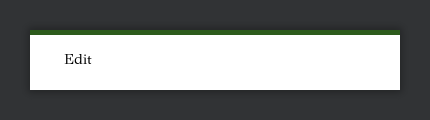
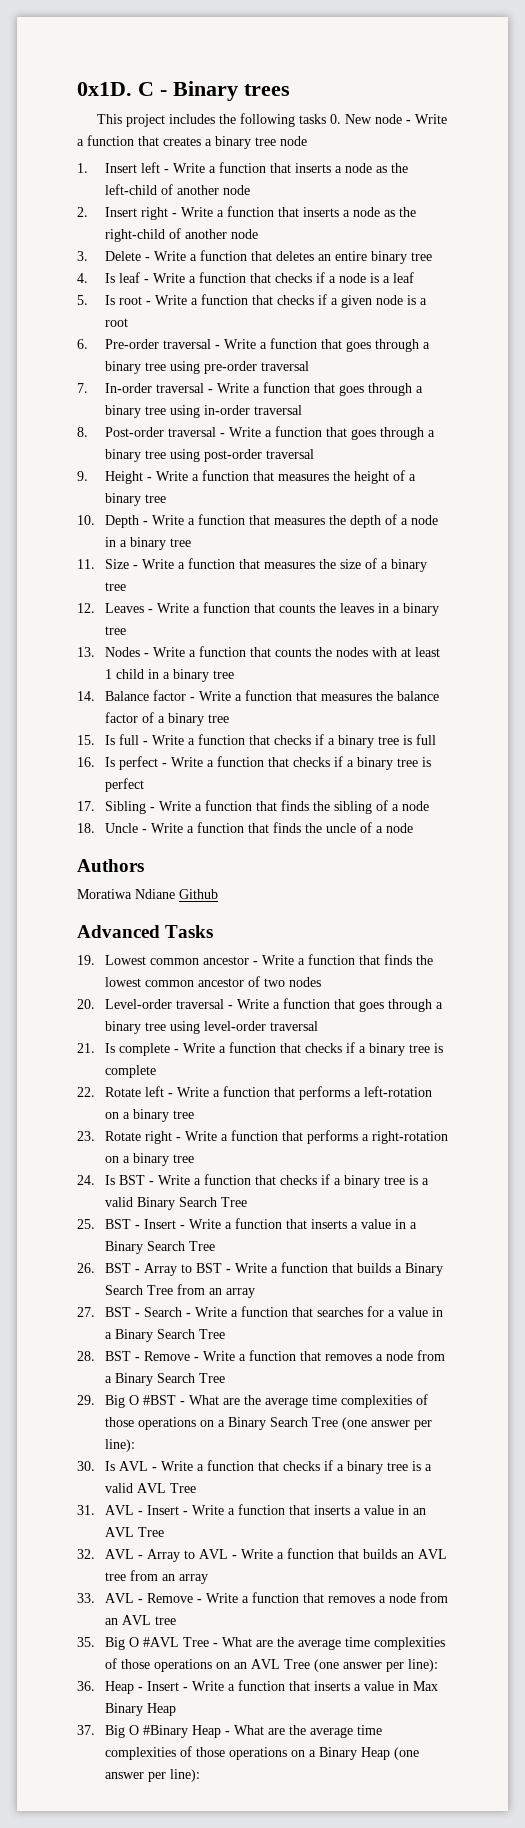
- Edit
+ 0x1D. C - Binary trees
+ This project includes the following tasks 0. New node - Write a function that creates a binary tree node
+ 1. Insert left - Write a function that inserts a node as the left-child of another node
+ 2. Insert right - Write a function that inserts a node as the right-child of another node
+ 3. Delete - Write a function that deletes an entire binary tree
+ 4. Is leaf - Write a function that checks if a node is a leaf
+ 5. Is root - Write a function that checks if a given node is a root
+ 6. Pre-order traversal - Write a function that goes through a binary tree using pre-order traversal
+ 7. In-order traversal - Write a function that goes through a binary tree using in-order traversal
+ 8. Post-order traversal - Write a function that goes through a binary tree using post-order traversal
+ 9. Height - Write a function that measures the height of a binary tree
+ 10. Depth - Write a function that measures the depth of a node in a binary tree
+ 11. Size - Write a function that measures the size of a binary tree
+ 12. Leaves - Write a function that counts the leaves in a binary tree
+ 13. Nodes - Write a function that counts the nodes with at least 1 child in a binary tree
+ 14. Balance factor - Write a function that measures the balance factor of a binary tree
+ 15. Is full - Write a function that checks if a binary tree is full
+ 16. Is perfect - Write a function that checks if a binary tree is perfect
+ 17. Sibling - Write a function that finds the sibling of a node
+ 18. Uncle - Write a function that finds the uncle of a node
+ Authors
+ Moratiwa Ndiane Github
+ Advanced Tasks
+ 19. Lowest common ancestor - Write a function that finds the lowest common ancestor of two nodes
+ 20. Level-order traversal - Write a function that goes through a binary tree using level-order traversal
+ 21. Is complete - Write a function that checks if a binary tree is complete
+ 22. Rotate left - Write a function that performs a left-rotation on a binary tree
+ 23. Rotate right - Write a function that performs a right-rotation on a binary tree
+ 24. Is BST - Write a function that checks if a binary tree is a valid Binary Search Tree
+ 25. BST - Insert - Write a function that inserts a value in a Binary Search Tree
+ 26. BST - Array to BST - Write a function that builds a Binary Search Tree from an array
+ 27. BST - Search - Write a function that searches for a value in a Binary Search Tree
+ 28. BST - Remove - Write a function that removes a node from a Binary Search Tree
+ 29. Big O #BST - What are the average time complexities of those operations on a Binary Search Tree (one answer per line):
+ 30. Is AVL - Write a function that checks if a binary tree is a valid AVL Tree
+ 31. AVL - Insert - Write a function that inserts a value in an AVL Tree
+ 32. AVL - Array to AVL - Write a function that builds an AVL tree from an array
+ 33. AVL - Remove - Write a function that removes a node from an AVL tree
+ 35. Big O #AVL Tree - What are the average time complexities of those operations on an AVL Tree (one answer per line):
+ 36. Heap - Insert - Write a function that inserts a value in Max Binary Heap
+ 37. Big O #Binary Heap - What are the average time complexities of those operations on a Binary Heap (one answer per line):

